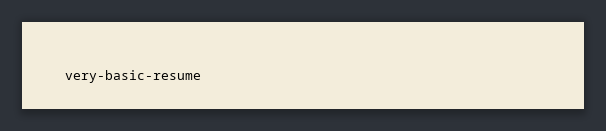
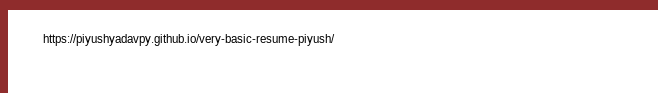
- very-basic-resume
+ https://piyushyadavpy.github.io/very-basic-resume-piyush/

